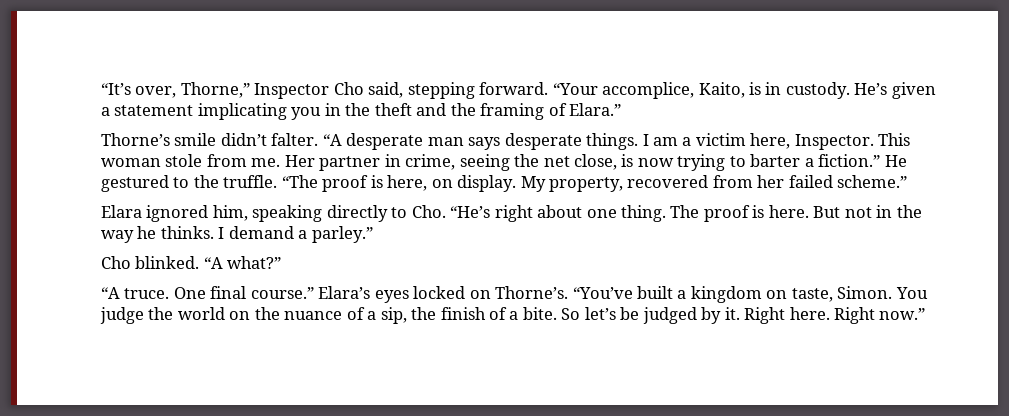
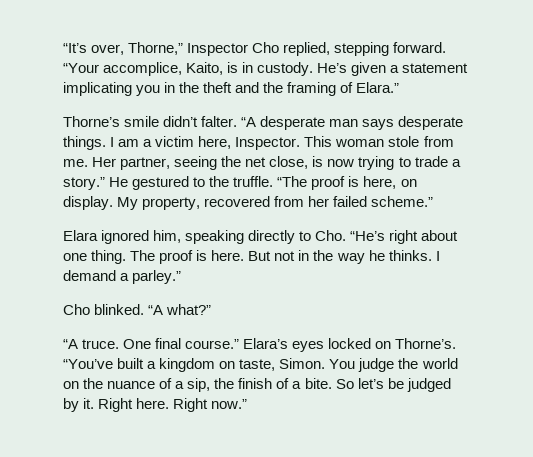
- “It’s over, Thorne,” Inspector Cho said, stepping forward.
+ “It’s over, Thorne,” Inspector Cho replied, stepping forward.
- Her partner in crime, seeing the net close, is now trying to barter a fiction.”
+ Her partner, seeing the net close, is now trying to trade a story.”

